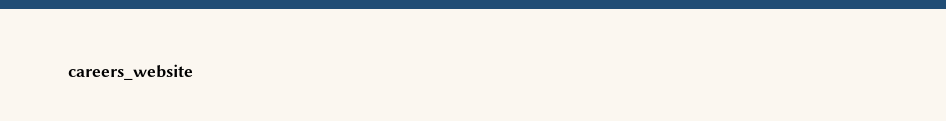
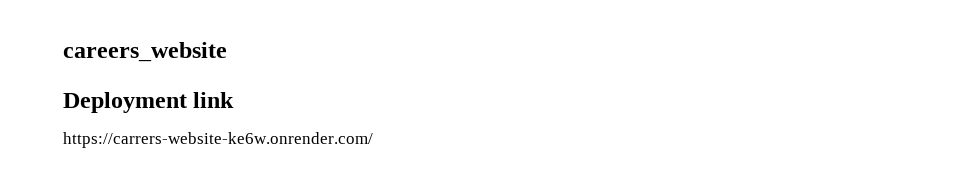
+ Deployment link
+ https://carrers-website-ke6w.onrender.com/

